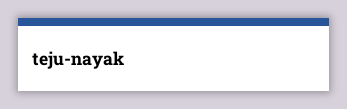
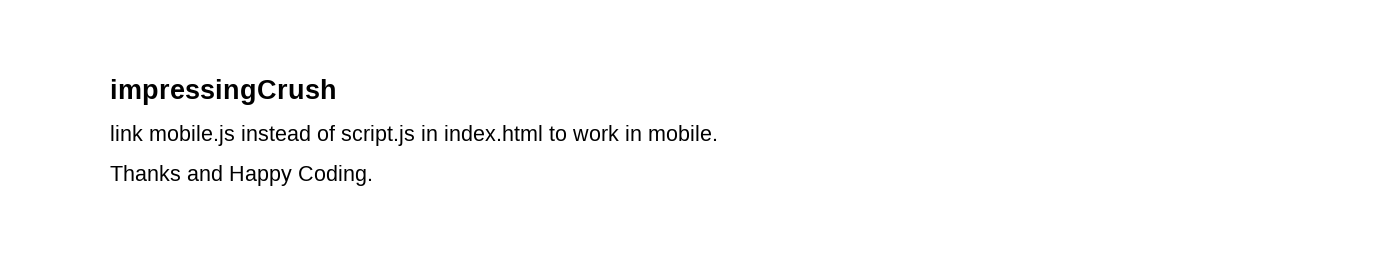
- teju-nayak
+ impressingCrush
+ link mobile.js instead of script.js in index.html to work in mobile.
+ Thanks and Happy Coding.

